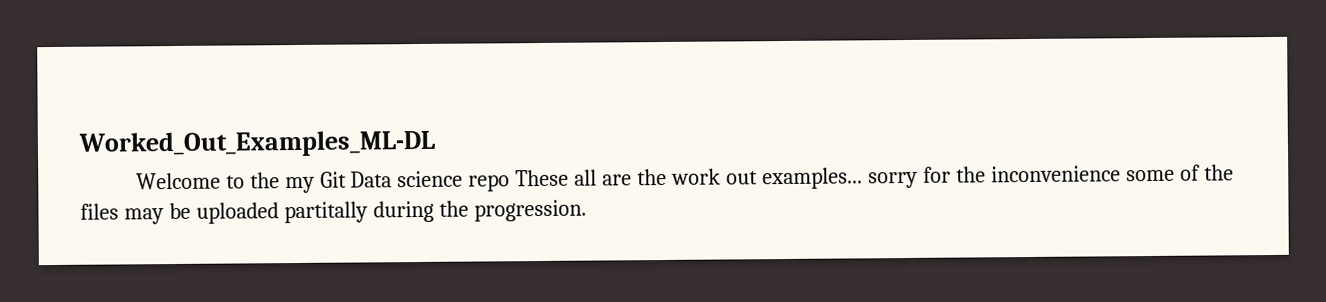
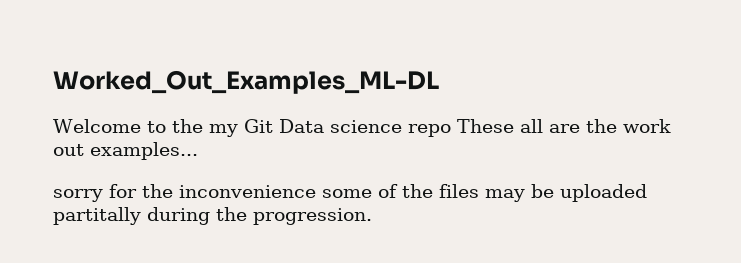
- Welcome to the my Git Data science repo These all are the work out examples... sorry for the inconvenience some of the files may be uploaded partitally during the progression.
+ Welcome to the my Git Data science repo These all are the work out examples...
+ sorry for the inconvenience some of the files may be uploaded partitally during the progression.

